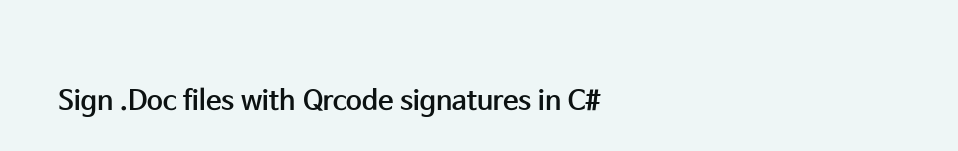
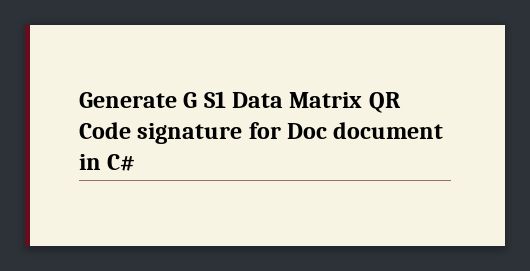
- Sign .Doc files with Qrcode signatures in C#
+ Generate G S1 Data Matrix QR Code signature for Doc document in C#

